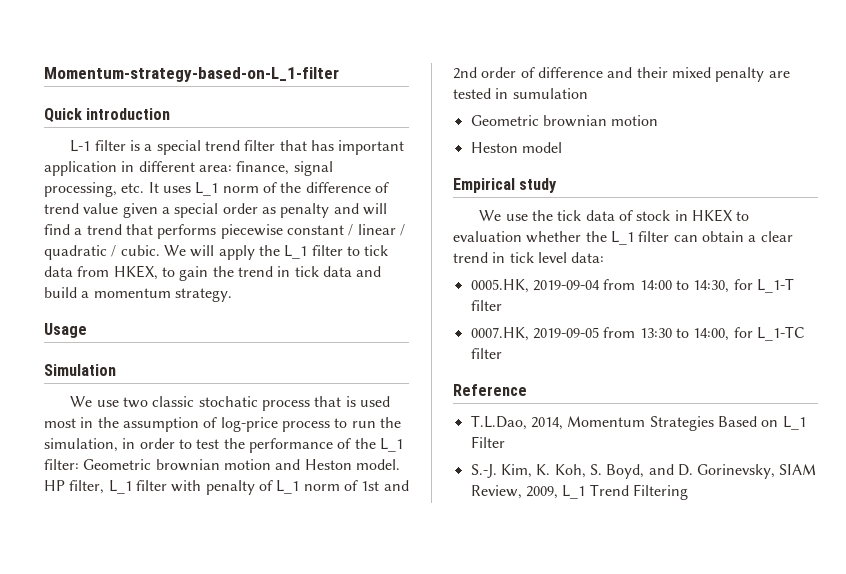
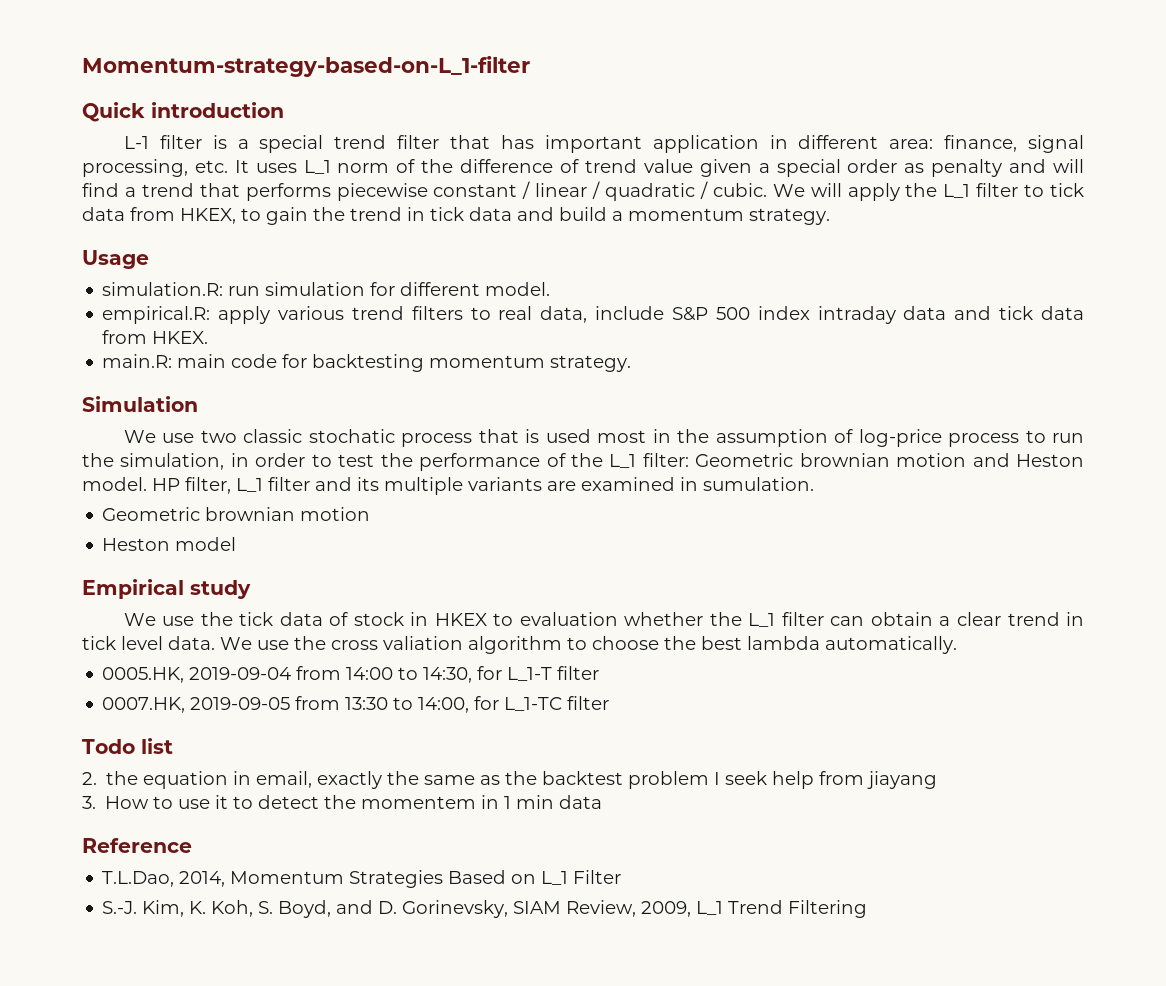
+ simulation.R: run simulation for different model.
+ empirical.R: apply various trend filters to real data, include S&P 500 index intraday data and tick data from HKEX.
+ main.R: main code for backtesting momentum strategy.
- HP filter, L_1 filter with penalty of L_1 norm of 1st and 2nd order of difference and their mixed penalty are tested in sumulation
+ HP filter, L_1 filter and its multiple variants are examined in sumulation.
- We use the tick data of stock in HKEX to evaluation whether the L_1 filter can obtain a clear trend in tick level data:
+ We use the tick data of stock in HKEX to evaluation whether the L_1 filter can obtain a clear trend in tick level data. We use the cross valiation algorithm to choose the best lambda automatically.
+ Todo list
+ 2. the equation in email, exactly the same as the backtest problem I seek help from jiayang
+ 3. How to use it to detect the momentem in 1 min data

